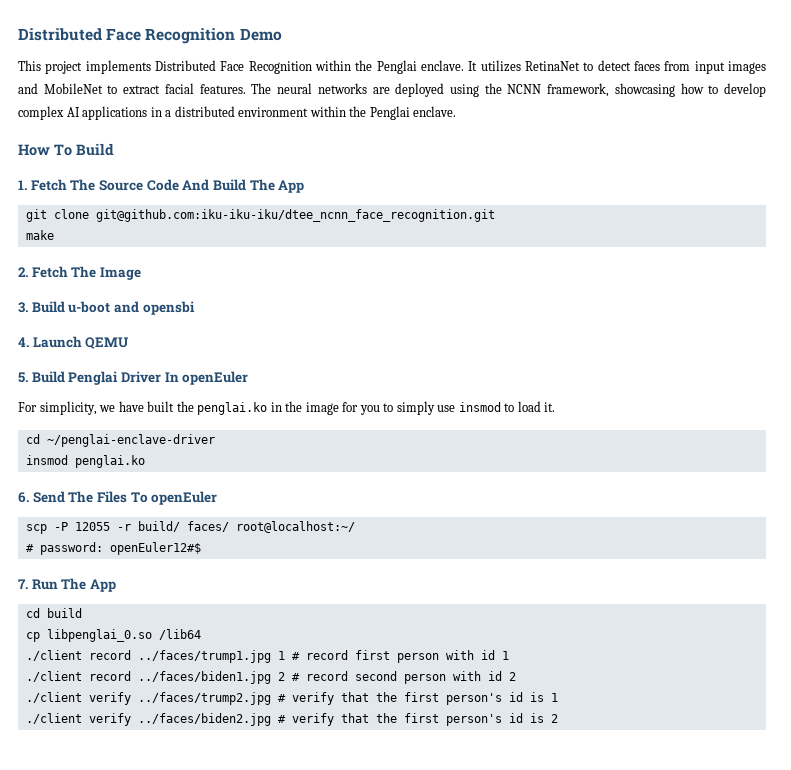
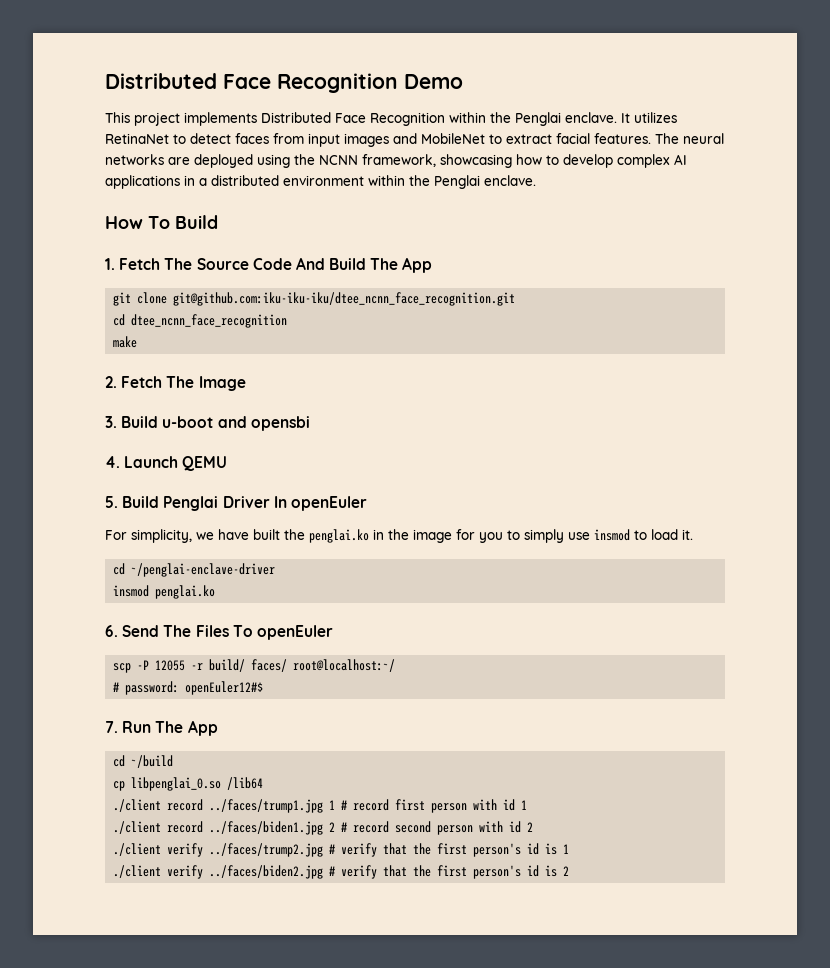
+ cd dtee_ncnn_face_recognition
- cd build
+ cd ~/build

